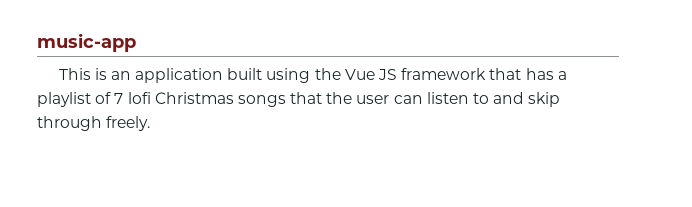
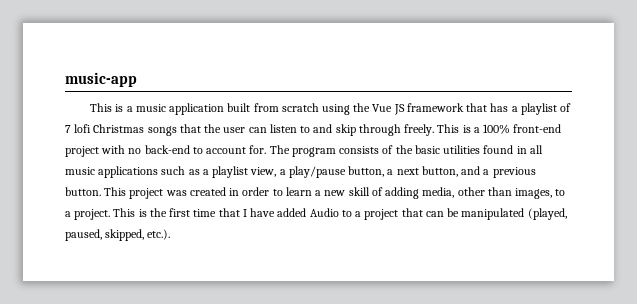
- This is an application built using the Vue JS framework that has a playlist of 7 lofi Christmas songs that the user can listen to and skip through freely.
+ This is a music application built from scratch using the Vue JS framework that has a playlist of 7 lofi Christmas songs that the user can listen to and skip through freely.
+ This is a 100% front-end project with no back-end to account for. The program consists of the basic utilities found in all music applications such as a playlist view, a play/pause button, a next button, and a previous button. This project was created in order to learn a new skill of adding media, other than images, to a project. This is the first time that I have added Audio to a project that can be manipulated (played, paused, skipped, etc.).

